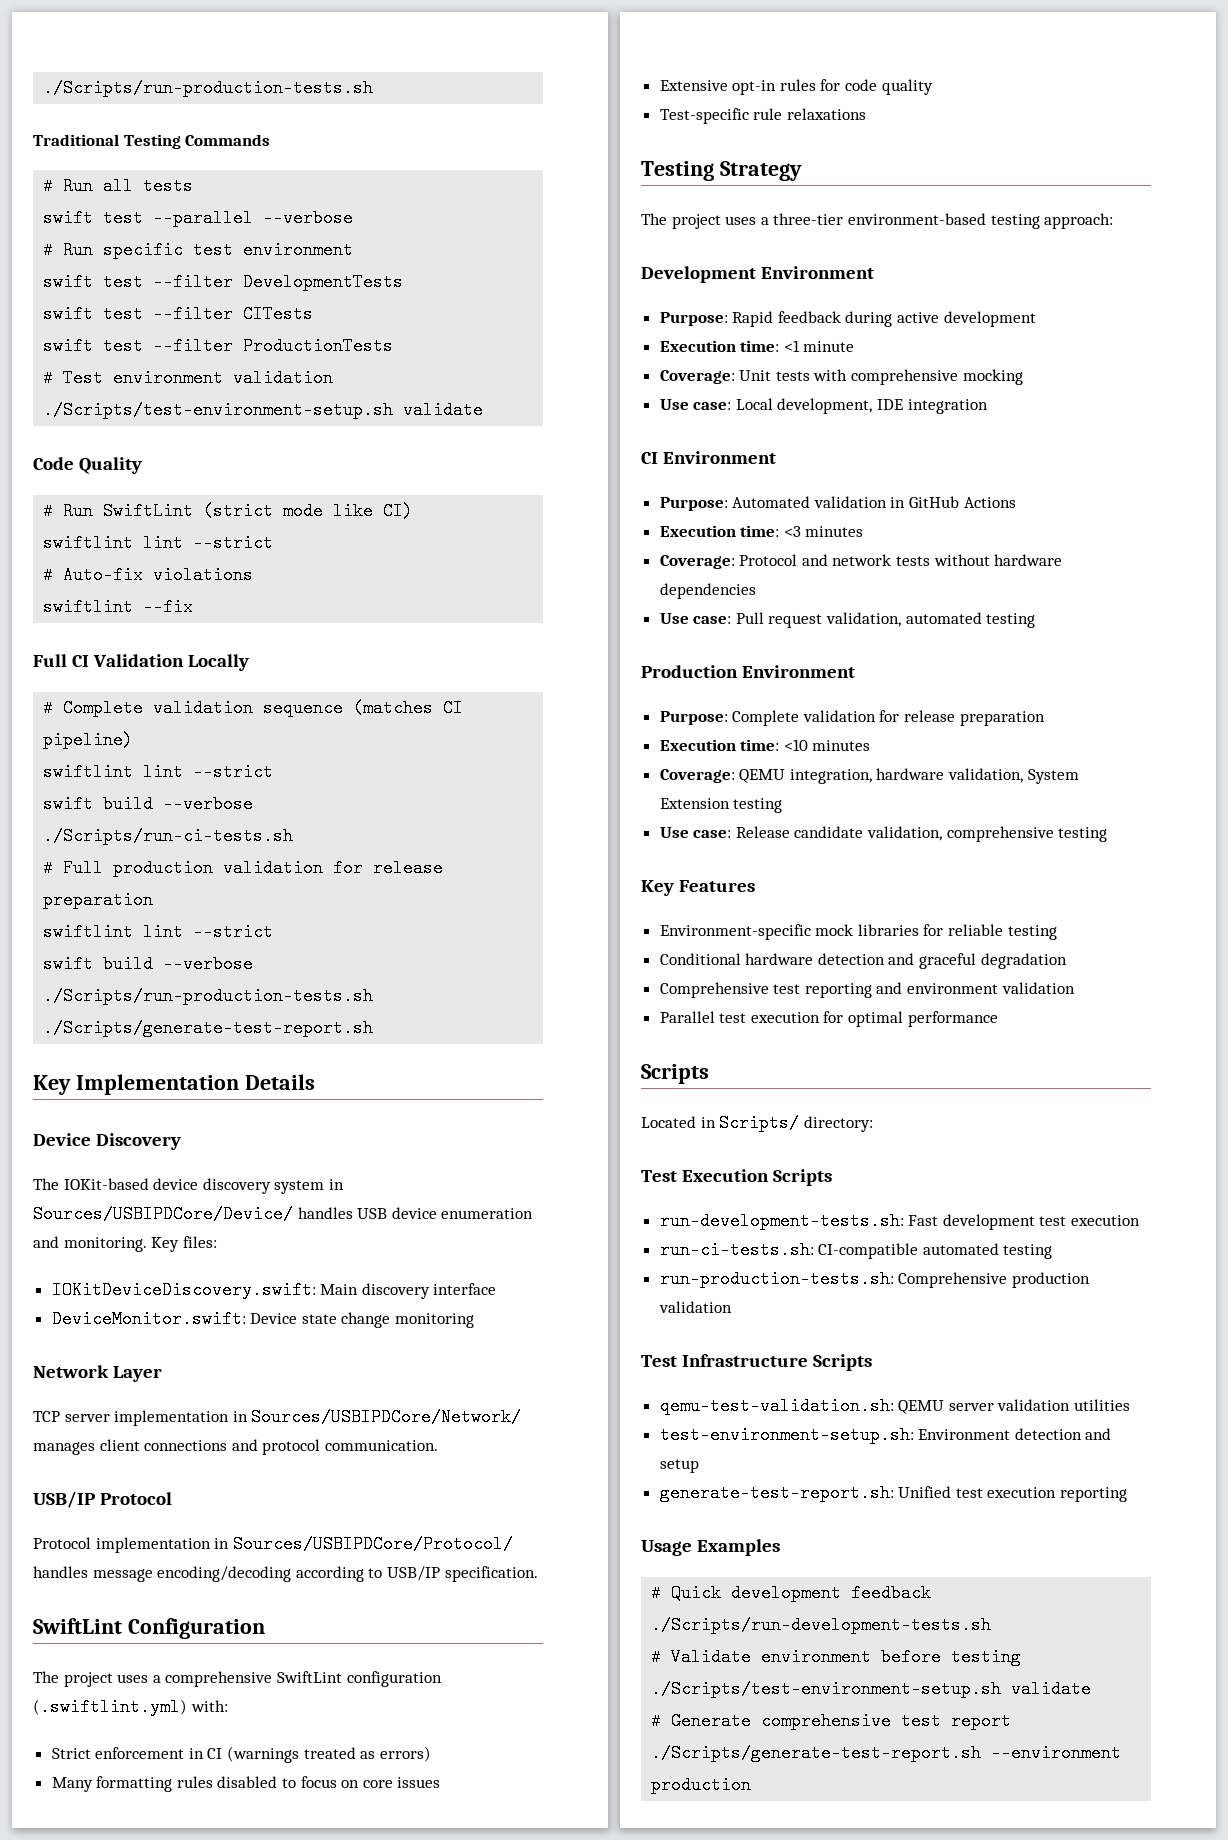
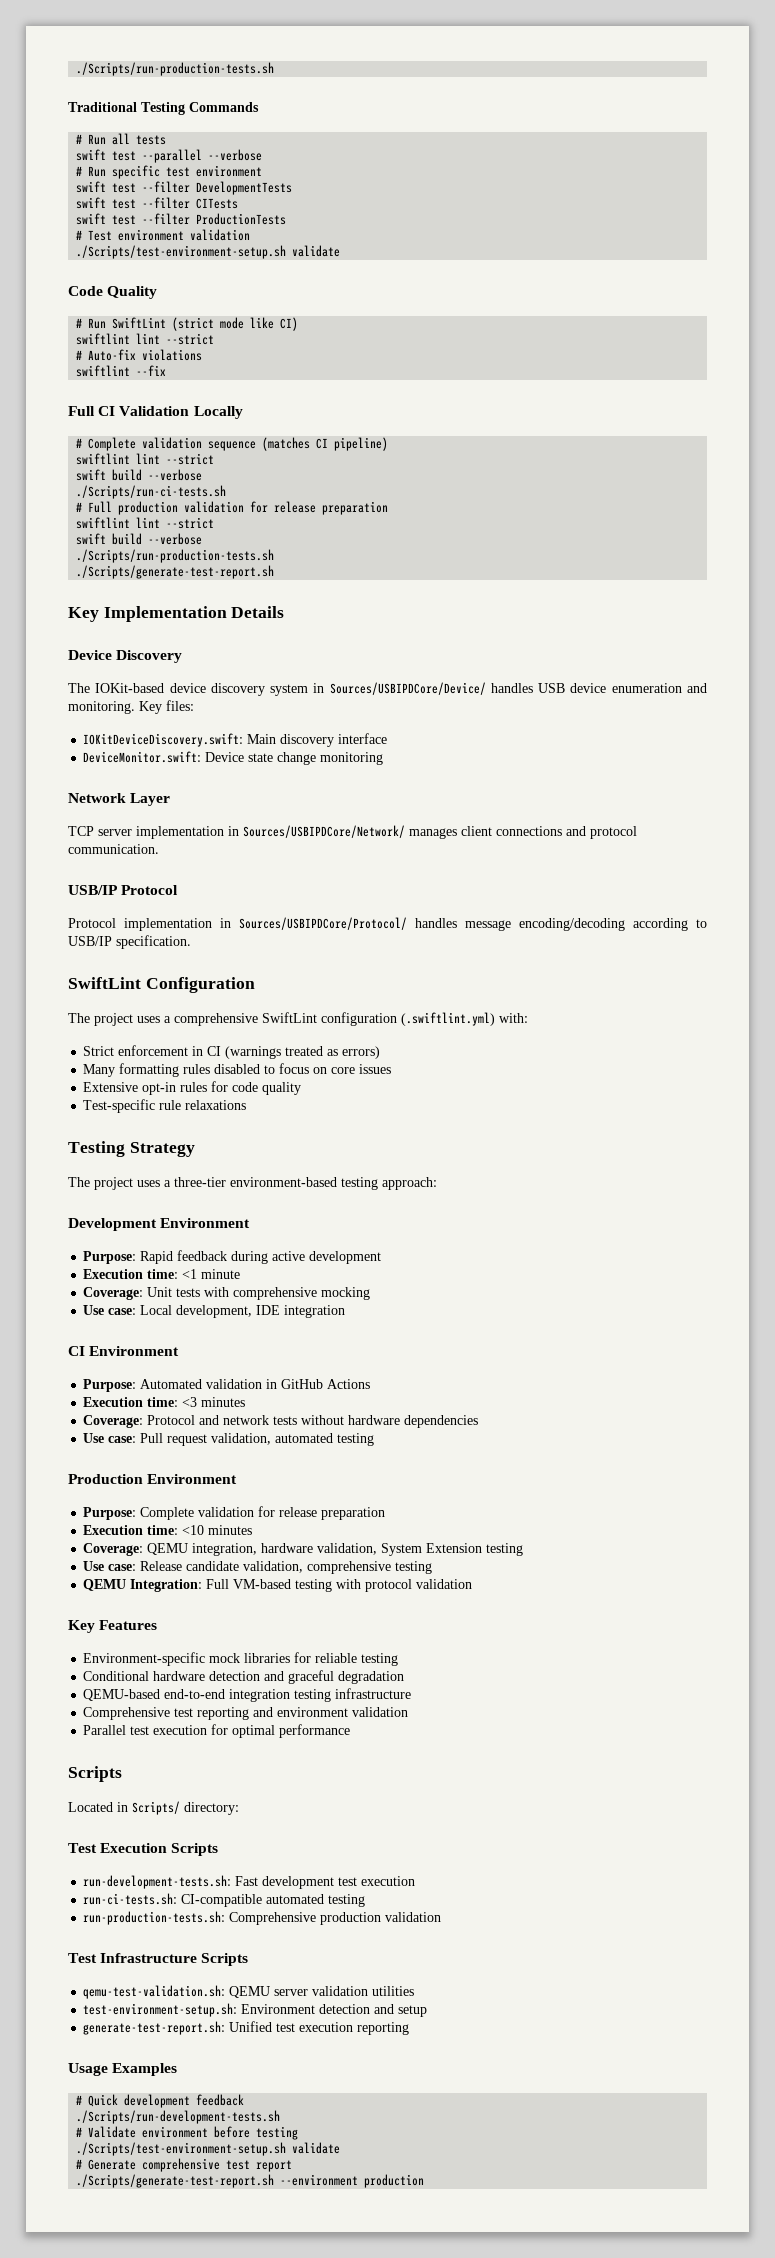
+ QEMU Integration: Full VM-based testing with protocol validation
+ QEMU-based end-to-end integration testing infrastructure

